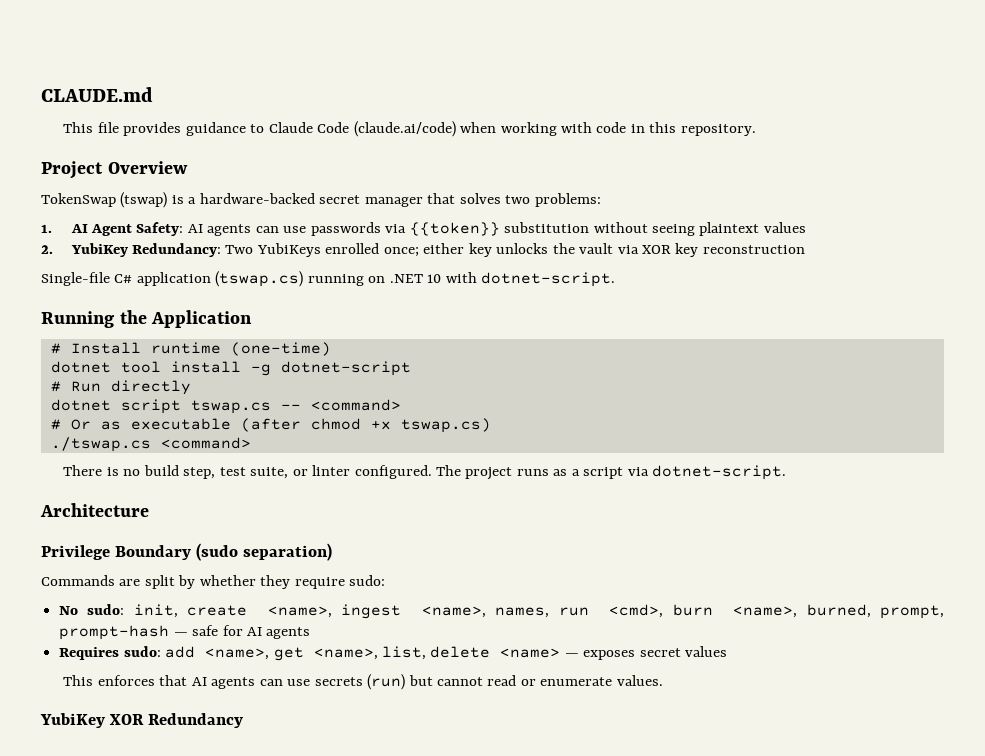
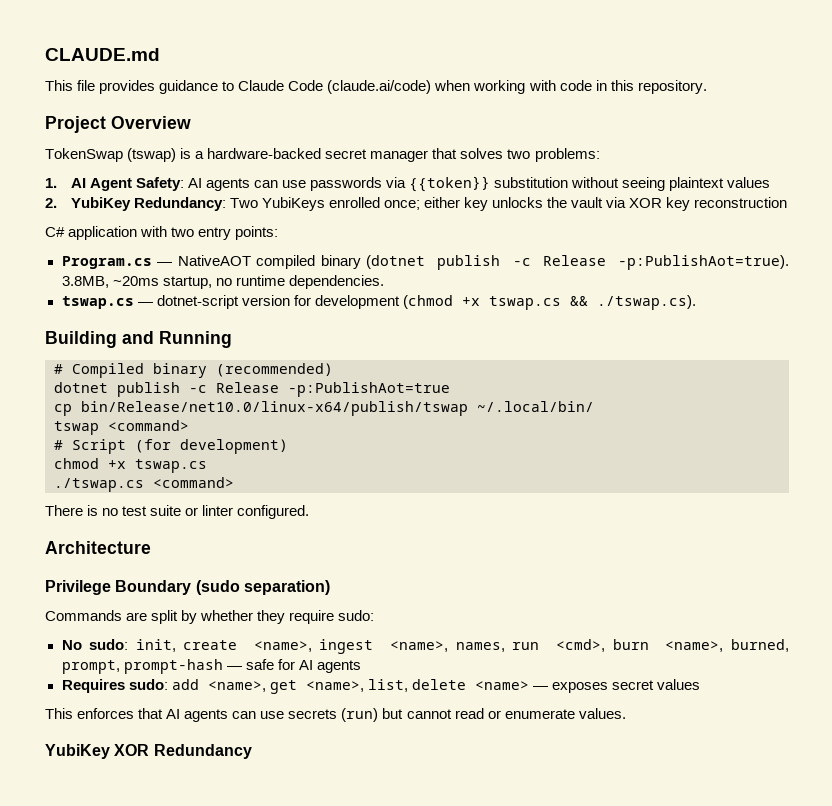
- Single-file C# application (tswap.cs) running on .NET 10 with dotnet-script.
- Running the Application
- # Install runtime (one-time)
- dotnet tool install -g dotnet-script
- # Run directly
- dotnet script tswap.cs -- <command>
- # Or as executable (after chmod +x tswap.cs)
+ C# application with two entry points:
+ Program.cs — NativeAOT compiled binary (dotnet publish -c Release -p:PublishAot=true). 3.8MB, ~20ms startup, no runtime dependencies.
+ tswap.cs — dotnet-script version for development (chmod +x tswap.cs && ./tswap.cs).
+ Building and Running
+ # Compiled binary (recommended)
+ dotnet publish -c Release -p:PublishAot=true
+ cp bin/Release/net10.0/linux-x64/publish/tswap ~/.local/bin/
+ tswap <command>
+ # Script (for development)
+ chmod +x tswap.cs
- There is no build step, test suite, or linter configured. The project runs as a script via dotnet-script.
+ There is no test suite or linter configured.

